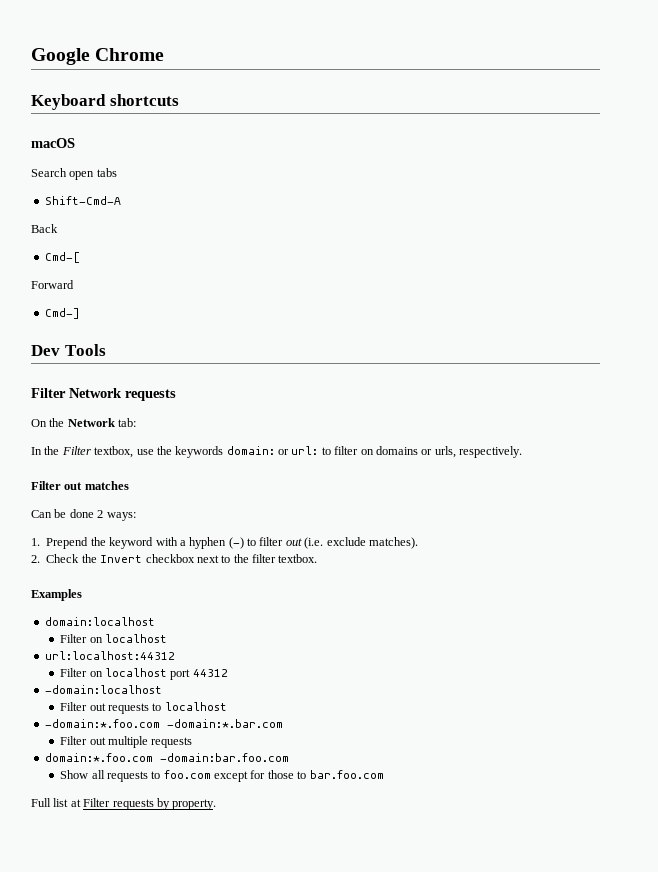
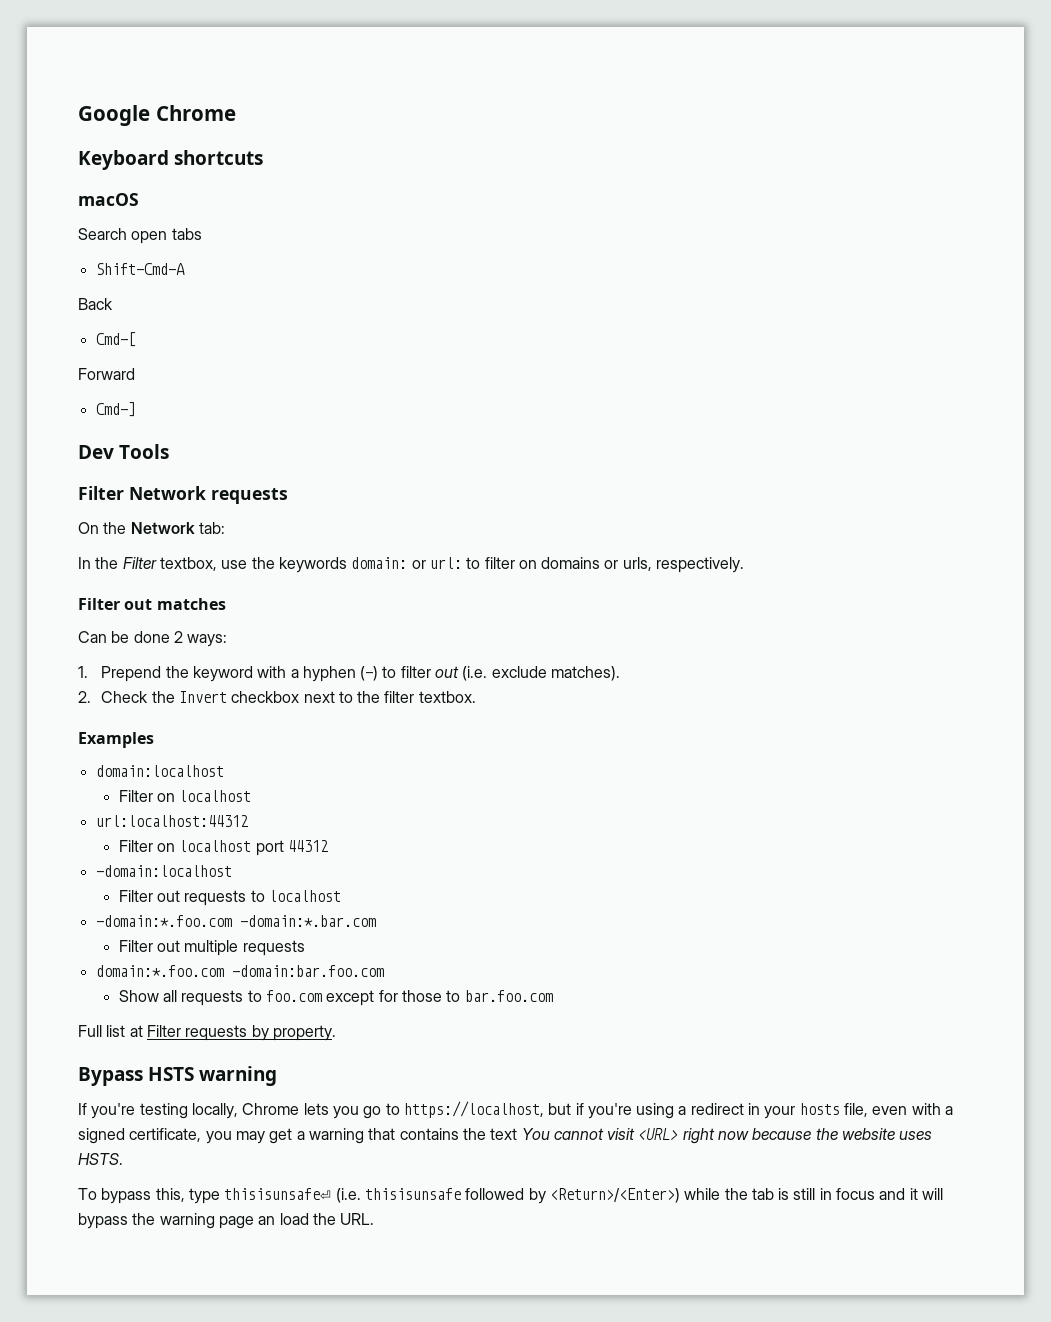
+ Bypass HSTS warning
+ If you're testing locally, Chrome lets you go to https://localhost, but if you're using a redirect in your hosts file, even with a signed certificate, you may get a warning that contains the text You cannot visit <URL> right now because the website uses HSTS.
+ To bypass this, type thisisunsafe⏎ (i.e. thisisunsafe followed by <Return>/<Enter>) while the tab is still in focus and it will bypass the warning page an load the URL.

